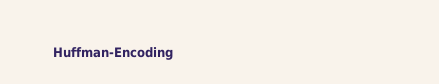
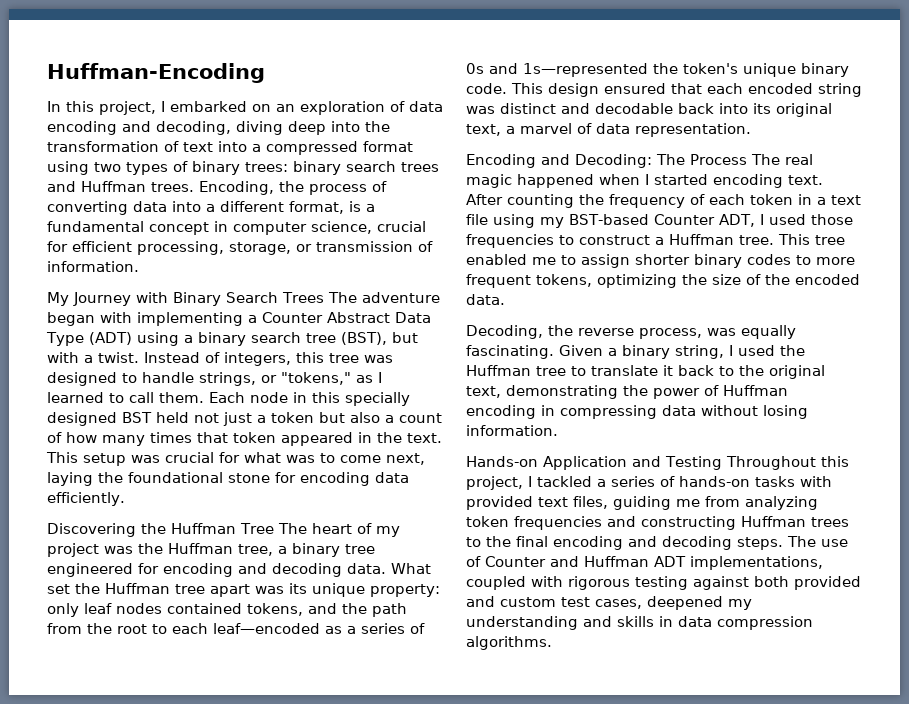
+ In this project, I embarked on an exploration of data encoding and decoding, diving deep into the transformation of text into a compressed format using two types of binary trees: binary search trees and Huffman trees. Encoding, the process of converting data into a different format, is a fundamental concept in computer science, crucial for efficient processing, storage, or transmission of information.
+ My Journey with Binary Search Trees The adventure began with implementing a Counter Abstract Data Type (ADT) using a binary search tree (BST), but with a twist. Instead of integers, this tree was designed to handle strings, or "tokens," as I learned to call them. Each node in this specially designed BST held not just a token but also a count of how many times that token appeared in the text. This setup was crucial for what was to come next, laying the foundational stone for encoding data efficiently.
+ Discovering the Huffman Tree The heart of my project was the Huffman tree, a binary tree engineered for encoding and decoding data. What set the Huffman tree apart was its unique property: only leaf nodes contained tokens, and the path from the root to each leaf—encoded as a series of 0s and 1s—represented the token's unique binary code. This design ensured that each encoded string was distinct and decodable back into its original text, a marvel of data representation.
+ Encoding and Decoding: The Process The real magic happened when I started encoding text. After counting the frequency of each token in a text file using my BST-based Counter ADT, I used those frequencies to construct a Huffman tree. This tree enabled me to assign shorter binary codes to more frequent tokens, optimizing the size of the encoded data.
+ Decoding, the reverse process, was equally fascinating. Given a binary string, I used the Huffman tree to translate it back to the original text, demonstrating the power of Huffman encoding in compressing data without losing information.
+ Hands-on Application and Testing Throughout this project, I tackled a series of hands-on tasks with provided text files, guiding me from analyzing token frequencies and constructing Huffman trees to the final encoding and decoding steps. The use of Counter and Huffman ADT implementations, coupled with rigorous testing against both provided and custom test cases, deepened my understanding and skills in data compression algorithms.

